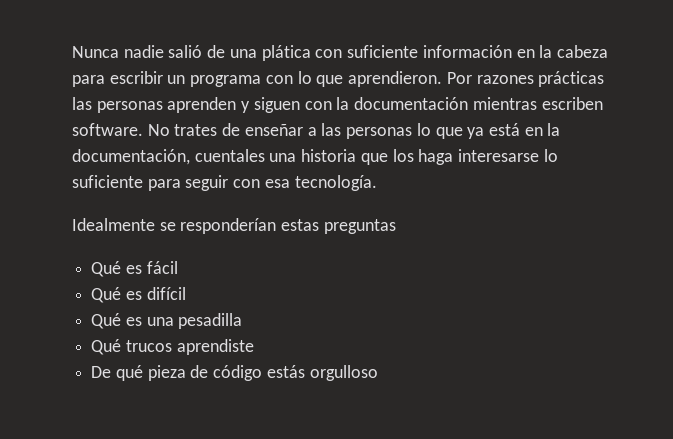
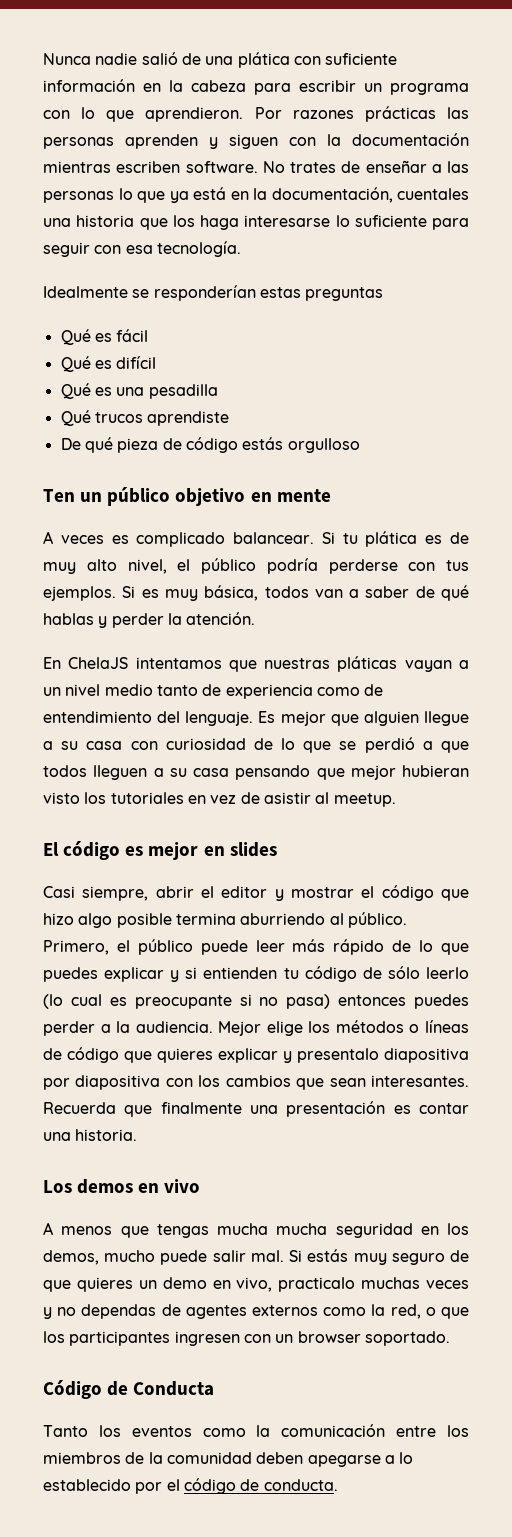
+ Ten un público objetivo en mente
+ A veces es complicado balancear. Si tu plática es de muy alto nivel, el público podría perderse con tus ejemplos. Si es muy básica, todos van a saber de qué hablas y perder la atención.
+ En ChelaJS intentamos que nuestras pláticas vayan a un nivel medio tanto de experiencia como de entendimiento del lenguaje. Es mejor que alguien llegue a su casa con curiosidad de lo que se perdió a que todos lleguen a su casa pensando que mejor hubieran visto los tutoriales en vez de asistir al meetup.
+ El código es mejor en slides
+ Casi siempre, abrir el editor y mostrar el código que hizo algo posible termina aburriendo al público. Primero, el público puede leer más rápido de lo que puedes explicar y si entienden tu código de sólo leerlo (lo cual es preocupante si no pasa) entonces puedes perder a la audiencia. Mejor elige los métodos o líneas de código que quieres explicar y presentalo diapositiva por diapositiva con los cambios que sean interesantes. Recuerda que finalmente una presentación es contar una historia.
+ Los demos en vivo
+ A menos que tengas mucha mucha seguridad en los demos, mucho puede salir mal. Si estás muy seguro de que quieres un demo en vivo, practicalo muchas veces y no dependas de agentes externos como la red, o que los participantes ingresen con un browser soportado.
+ Código de Conducta
+ Tanto los eventos como la comunicación entre los miembros de la comunidad deben apegarse a lo establecido por el código de conducta.

